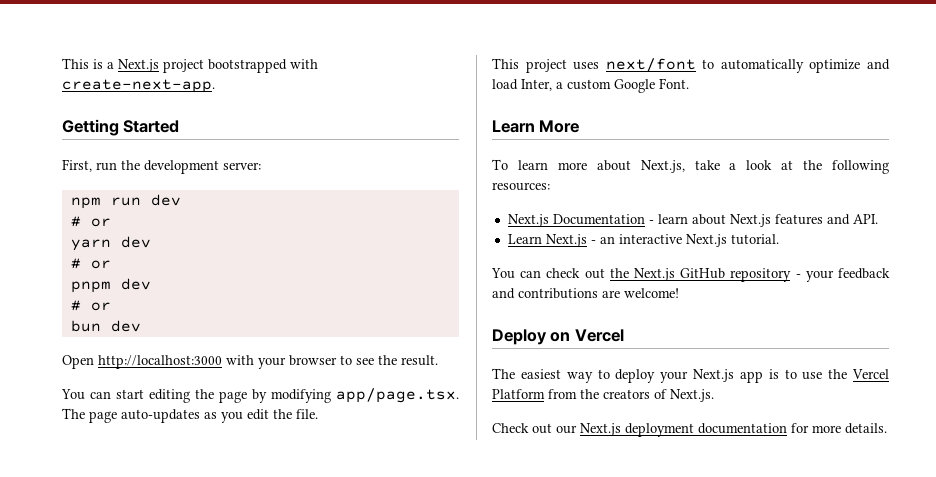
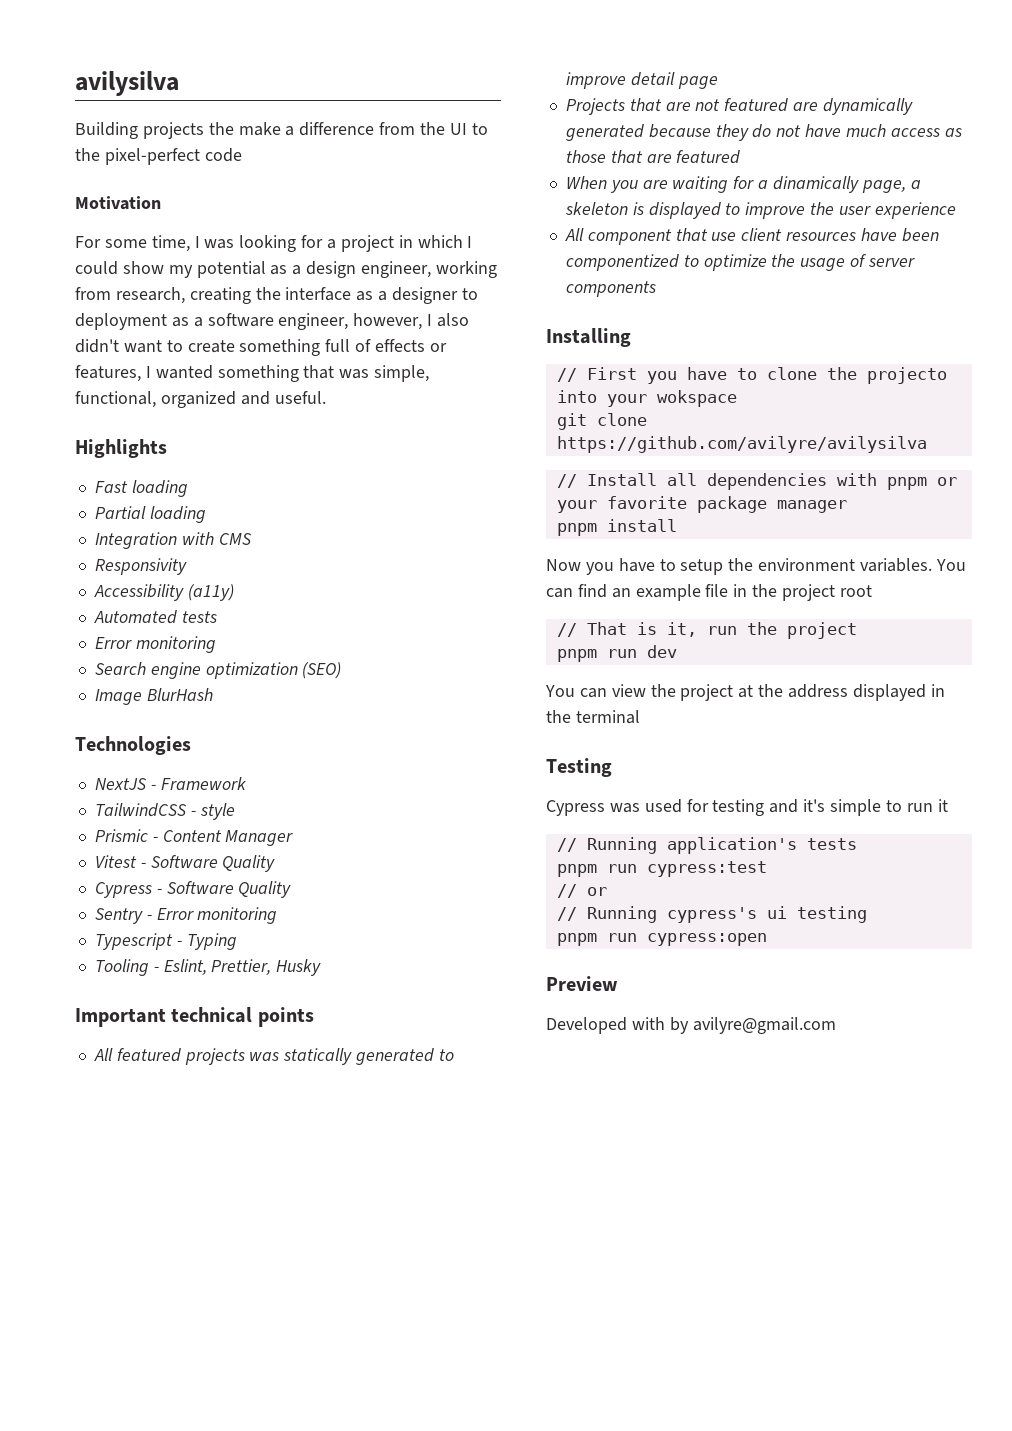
- This is a Next.js project bootstrapped with create-next-app.
- Getting Started
- First, run the development server:
- npm run dev
- # or
- yarn dev
- # or
- pnpm dev
- # or
- bun dev
- Open http://localhost:3000 with your browser to see the result.
- You can start editing the page by modifying app/page.tsx. The page auto-updates as you edit the file.
- This project uses next/font to automatically optimize and load Inter, a custom Google Font.
- Learn More
- To learn more about Next.js, take a look at the following resources:
- Next.js Documentation - learn about Next.js features and API.
- Learn Next.js - an interactive Next.js tutorial.
- You can check out the Next.js GitHub repository - your feedback and contributions are welcome!
- Deploy on Vercel
- The easiest way to deploy your Next.js app is to use the Vercel Platform from the creators of Next.js.
- Check out our Next.js deployment documentation for more details.
+ avilysilva
+ Building projects the make a difference from the UI to the pixel-perfect code
+ Motivation
+ For some time, I was looking for a project in which I could show my potential as a design engineer, working from research, creating the interface as a designer to deployment as a software engineer, however, I also didn't want to create something full of effects or features, I wanted something that was simple, functional, organized and useful.
+ Highlights
+ Fast loading
+ Partial loading
+ Integration with CMS
+ Responsivity
+ Accessibility (a11y)
+ Automated tests
+ Error monitoring
+ Search engine optimization (SEO)
+ Image BlurHash
+ Technologies
+ NextJS - Framework
+ TailwindCSS - style
+ Prismic - Content Manager
+ Vitest - Software Quality
+ Cypress - Software Quality
+ Sentry - Error monitoring
+ Typescript - Typing
+ Tooling - Eslint, Prettier, Husky
+ Important technical points
+ All featured projects was statically generated to improve detail page
+ Projects that are not featured are dynamically generated because they do not have much access as those that are featured
+ When you are waiting for a dinamically page, a skeleton is displayed to improve the user experience
+ All component that use client resources have been componentized to optimize the usage of server components
+ Installing
+ // First you have to clone the projecto into your wokspace
+ git clone https://github.com/avilyre/avilysilva
+ // Install all dependencies with pnpm or your favorite package manager
+ pnpm install
+ Now you have to setup the environment variables. You can find an example file in the project root
+ // That is it, run the project
+ pnpm run dev
+ You can view the project at the address displayed in the terminal
+ Testing
+ Cypress was used for testing and it's simple to run it
+ // Running application's tests
+ pnpm run cypress:test
+ // or
+ // Running cypress's ui testing
+ pnpm run cypress:open
+ Preview
+ Developed with by avilyre@gmail.com

